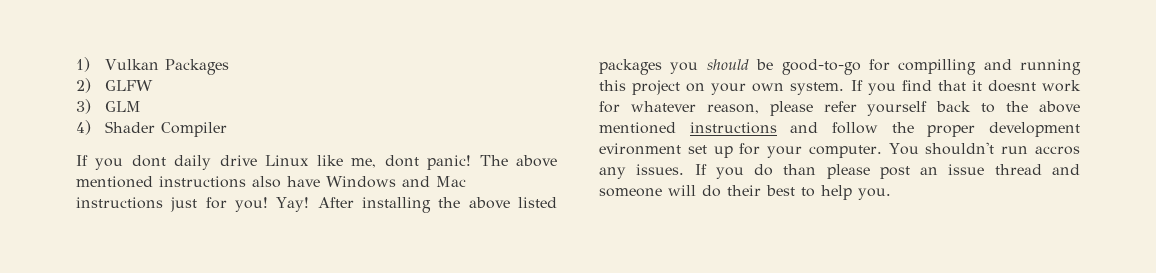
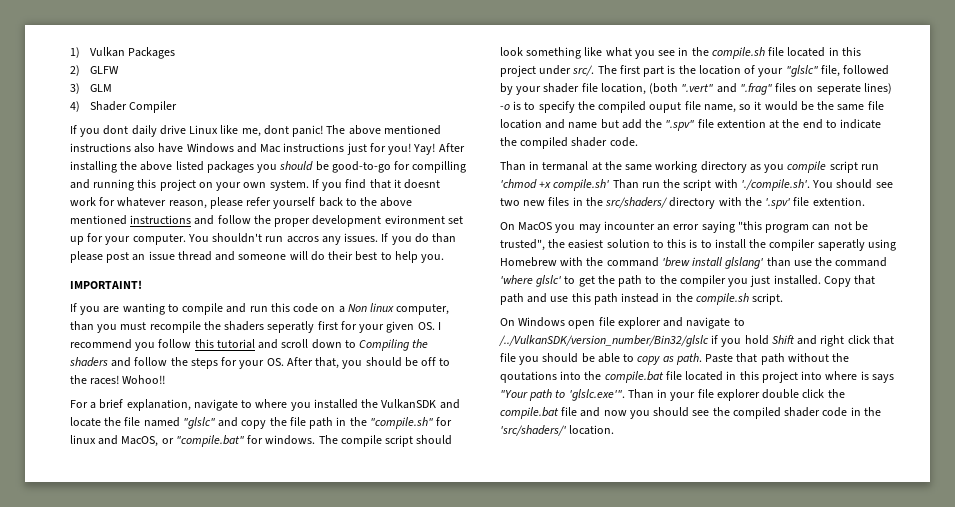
+ IMPORTAINT!
+ If you are wanting to compile and run this code on a Non linux computer, than you must recompile the shaders seperatly first for your given OS. I recommend you follow this tutorial and scroll down to Compiling the shaders and follow the steps for your OS. After that, you should be off to the races! Wohoo!!
+ For a brief explanation, navigate to where you installed the VulkanSDK and locate the file named "glslc" and copy the file path in the "compile.sh" for linux and MacOS, or "compile.bat" for windows. The compile script should look something like what you see in the compile.sh file located in this project under src/. The first part is the location of your "glslc" file, followed by your shader file location, (both ".vert" and ".frag" files on seperate lines) -o is to specify the compiled ouput file name, so it would be the same file location and name but add the ".spv" file extention at the end to indicate the compiled shader code.
+ Than in termanal at the same working directory as you compile script run 'chmod +x compile.sh' Than run the script with './compile.sh'. You should see two new files in the src/shaders/ directory with the '.spv' file extention.
+ On MacOS you may incounter an error saying "this program can not be trusted", the easiest solution to this is to install the compiler saperatly using Homebrew with the command 'brew install glslang' than use the command 'where glslc' to get the path to the compiler you just installed. Copy that path and use this path instead in the compile.sh script.
+ On Windows open file explorer and navigate to /../VulkanSDK/version_number/Bin32/glslc if you hold Shift and right click that file you should be able to copy as path. Paste that path without the qoutations into the compile.bat file located in this project into where is says "Your path to 'glslc.exe'". Than in your file explorer double click the compile.bat file and now you should see the compiled shader code in the 'src/shaders/' location.

